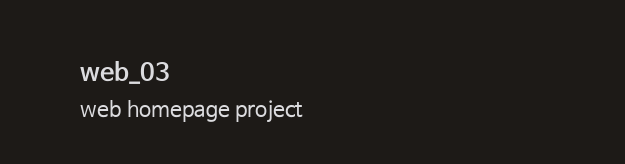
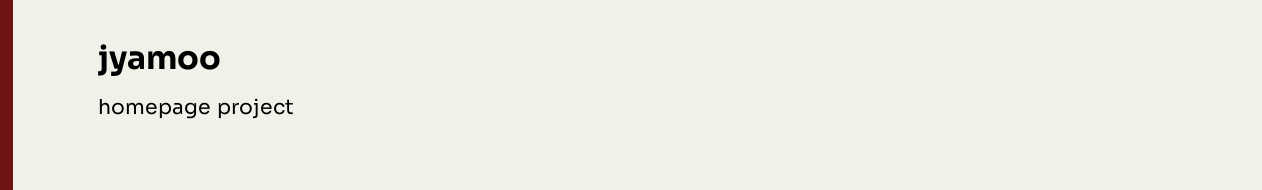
- web_03
- web homepage project
+ jyamoo
+ homepage project

